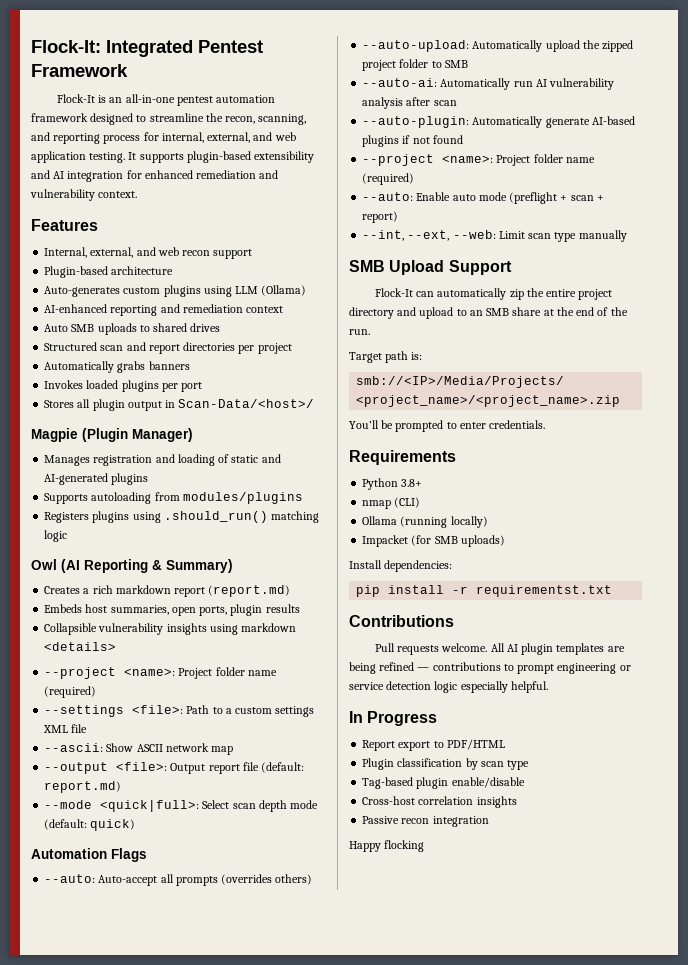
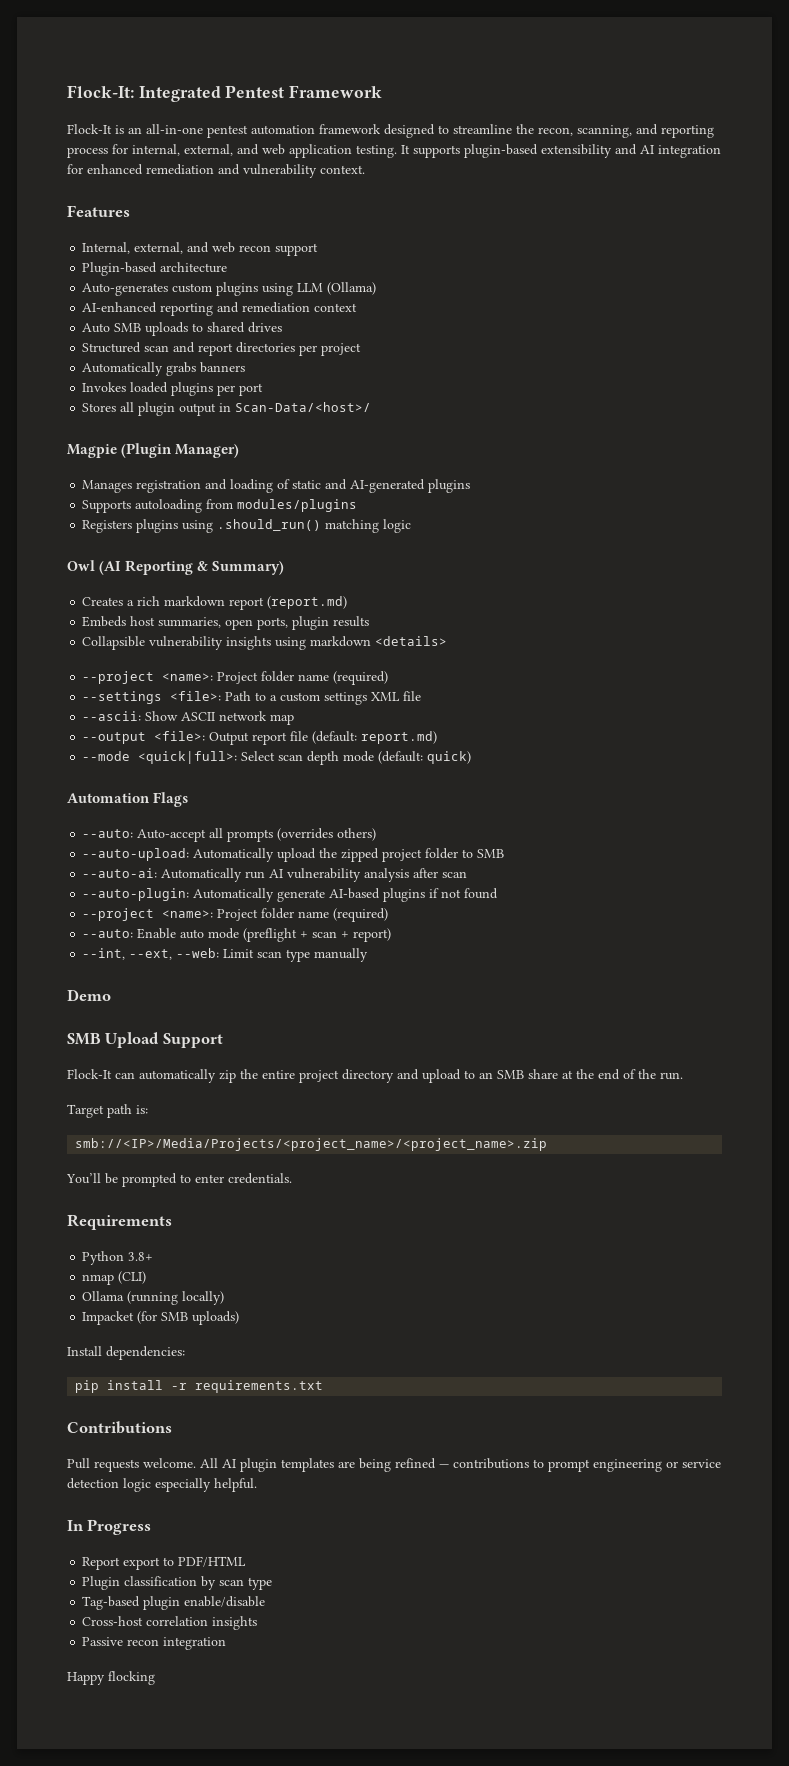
+ Demo
- pip install -r requirementst.txt
+ pip install -r requirements.txt

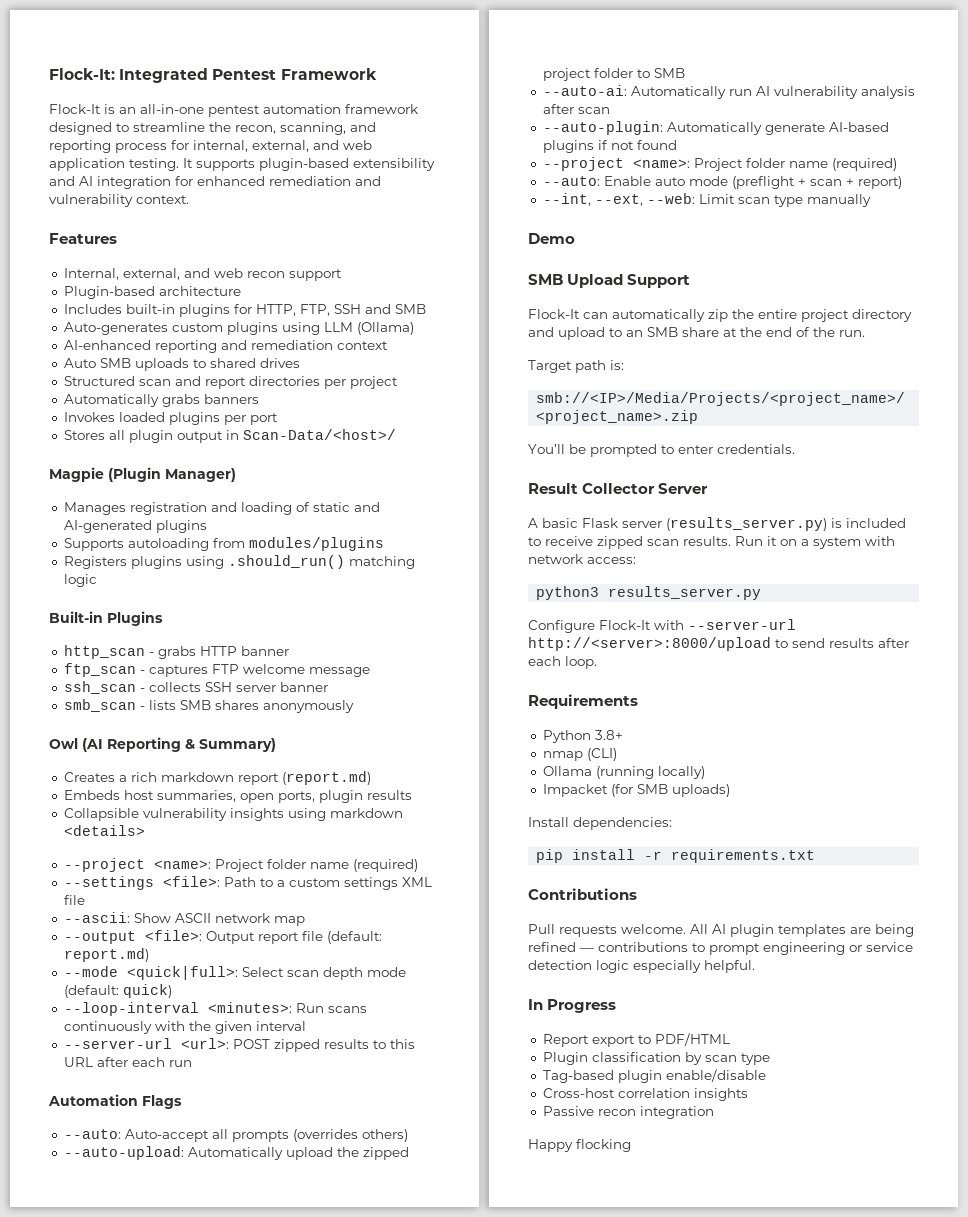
+ Includes built-in plugins for HTTP, FTP, SSH and SMB
+ Built-in Plugins
+ http_scan - grabs HTTP banner
+ ftp_scan - captures FTP welcome message
+ ssh_scan - collects SSH server banner
+ smb_scan - lists SMB shares anonymously
+ --loop-interval <minutes>: Run scans continuously with the given interval
+ --server-url <url>: POST zipped results to this URL after each run
+ Result Collector Server
+ A basic Flask server (results_server.py) is included to receive zipped scan results. Run it on a system with network access:
+ python3 results_server.py
+ Configure Flock-It with --server-url http://<server>:8000/upload to send results after each loop.

